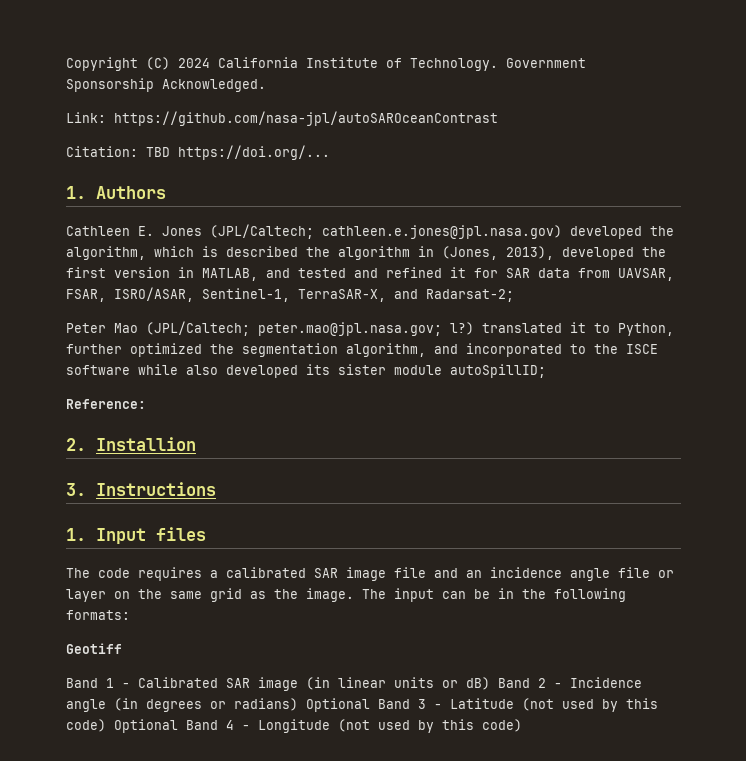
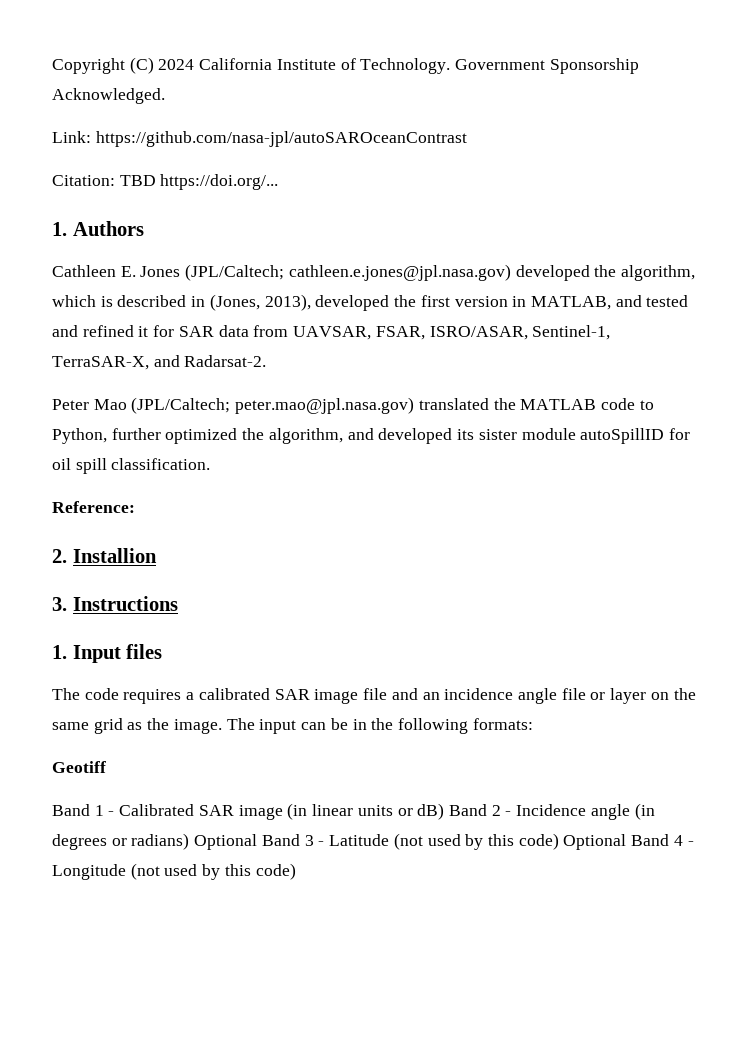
- Cathleen E. Jones (JPL/Caltech; cathleen.e.jones@jpl.nasa.gov) developed the algorithm, which is described the algorithm in (Jones, 2013), developed the first version in MATLAB, and tested and refined it for SAR data from UAVSAR, FSAR, ISRO/ASAR, Sentinel-1, TerraSAR-X, and Radarsat-2;
+ Cathleen E. Jones (JPL/Caltech; cathleen.e.jones@jpl.nasa.gov) developed the algorithm, which is described in (Jones, 2013), developed the first version in MATLAB, and tested and refined it for SAR data from UAVSAR, FSAR, ISRO/ASAR, Sentinel-1, TerraSAR-X, and Radarsat-2.
- Peter Mao (JPL/Caltech; peter.mao@jpl.nasa.gov; l?) translated it to Python, further optimized the segmentation algorithm, and incorporated to the ISCE software while also developed its sister module autoSpillID;
+ Peter Mao (JPL/Caltech; peter.mao@jpl.nasa.gov) translated the MATLAB code to Python, further optimized the algorithm, and developed its sister module autoSpillID for oil spill classification.

